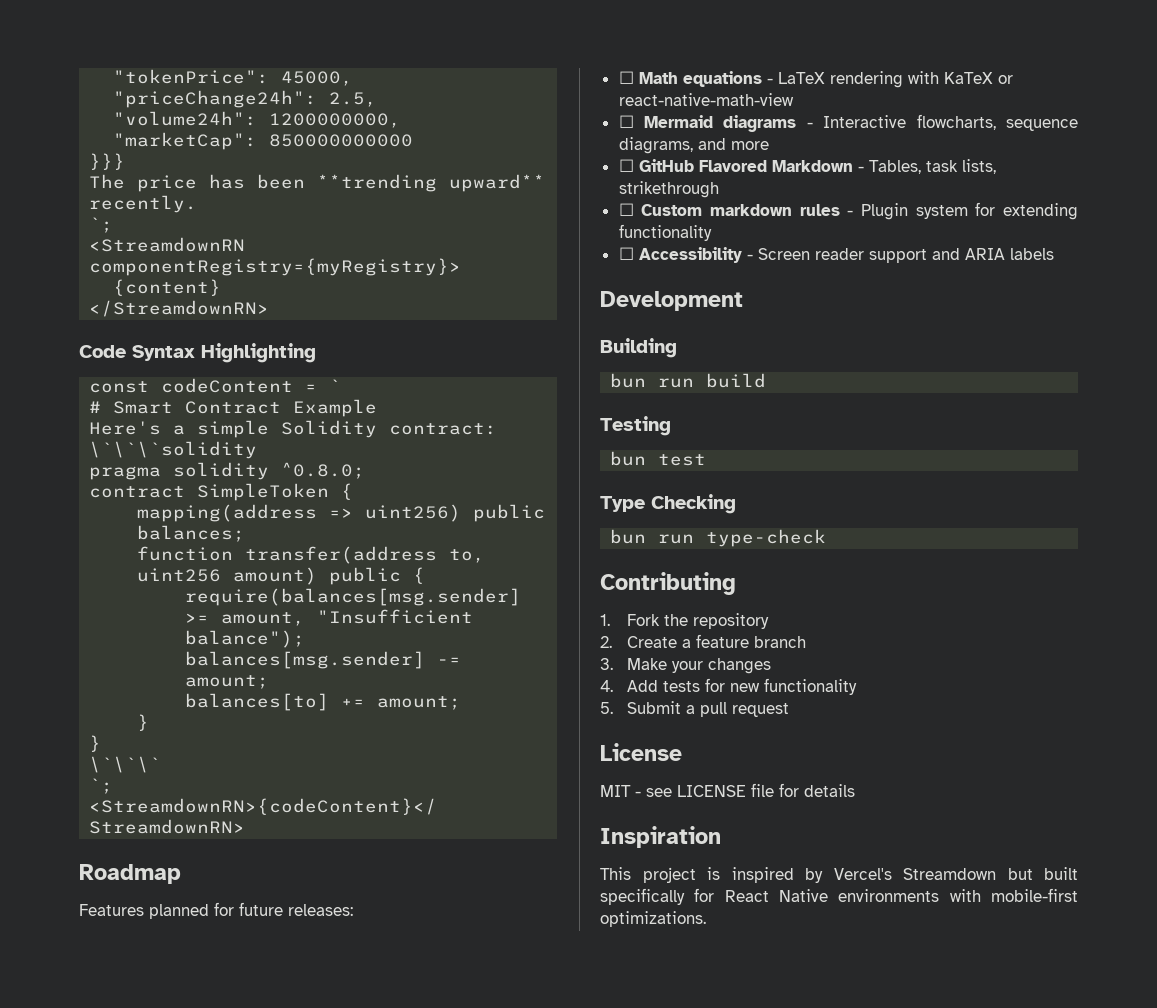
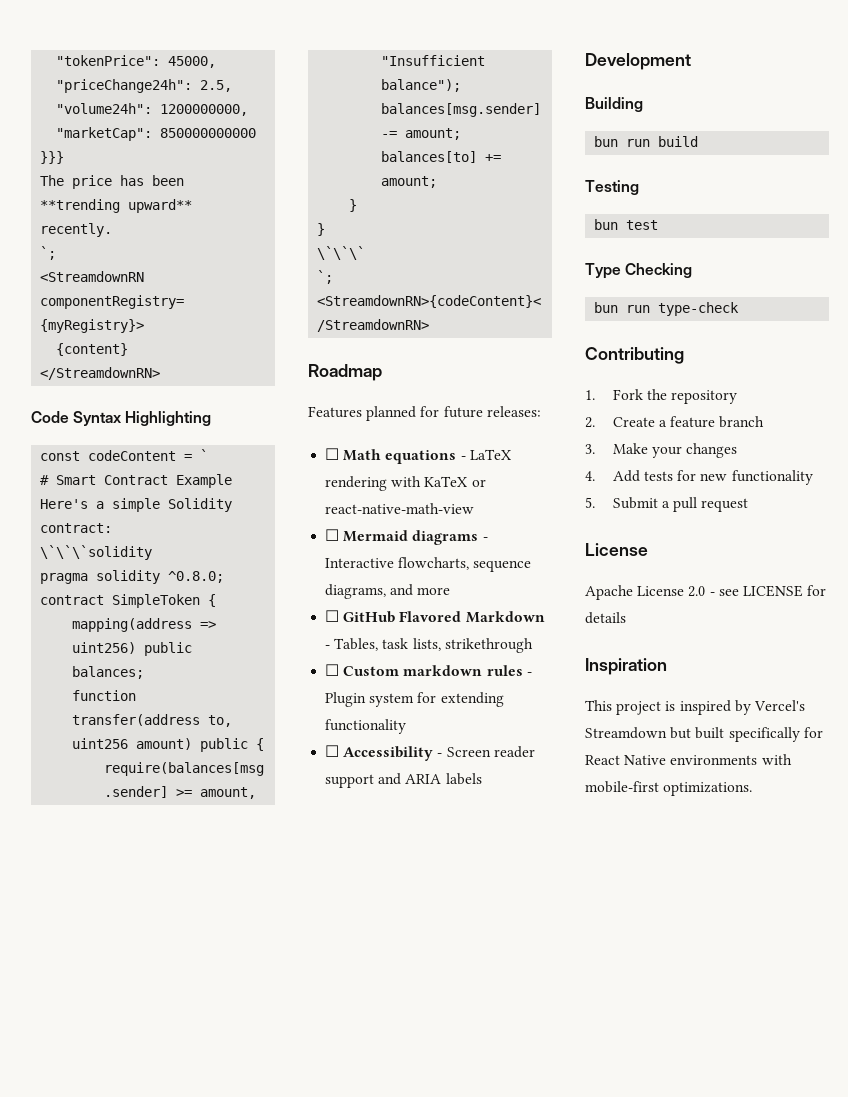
- MIT - see LICENSE file for details
+ Apache License 2.0 - see LICENSE for details

